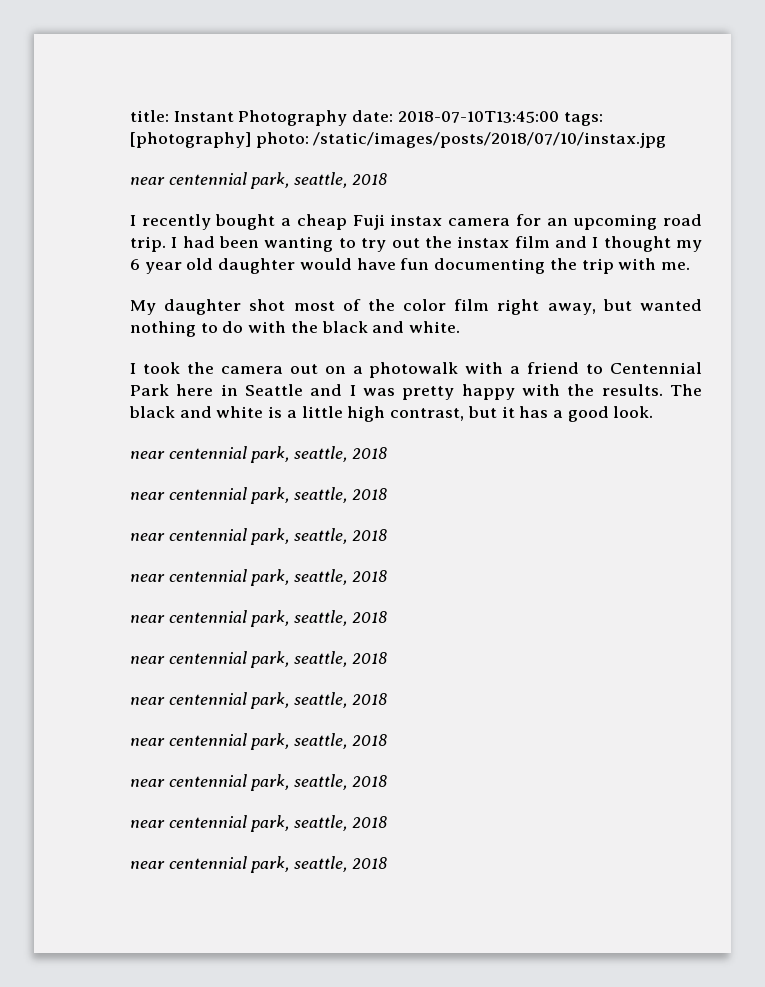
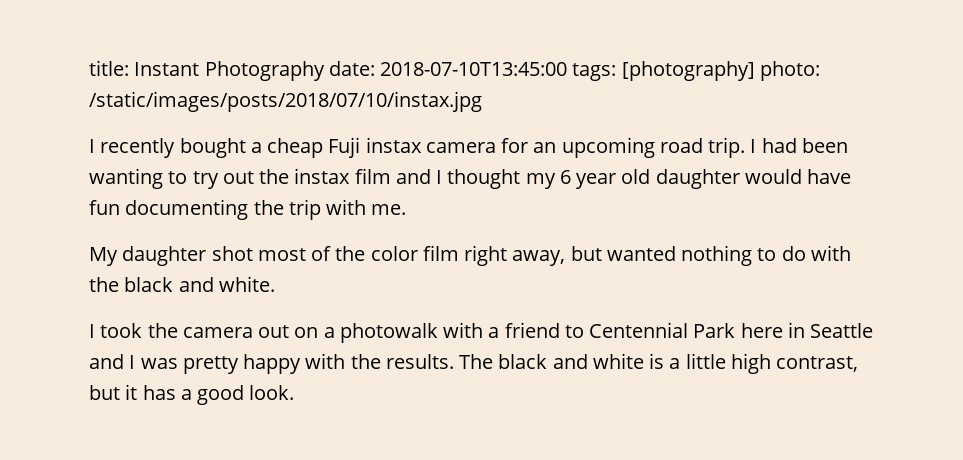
  title: Instant Photography date: 2018-07-10T13:45:00 tags: [photography] photo: /static/images/posts/2018/07/10/instax.jpg
- near centennial park, seattle, 2018
  The black and white is a little high contrast, but it has a good look.
- near centennial park, seattle, 2018
- near centennial park, seattle, 2018
- near centennial park, seattle, 2018
- near centennial park, seattle, 2018
- near centennial park, seattle, 2018
- near centennial park, seattle, 2018
- near centennial park, seattle, 2018
- near centennial park, seattle, 2018
- near centennial park, seattle, 2018
- near centennial park, seattle, 2018
- near centennial park, seattle, 2018

